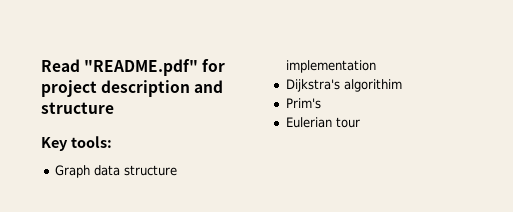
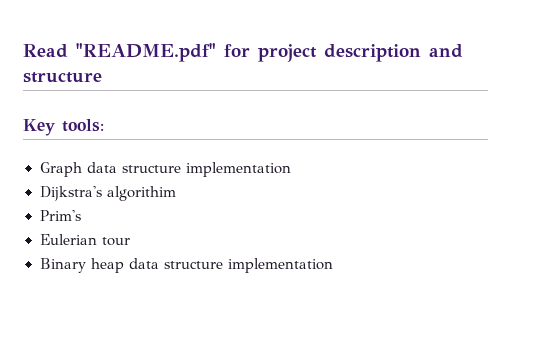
+ Binary heap data structure implementation

